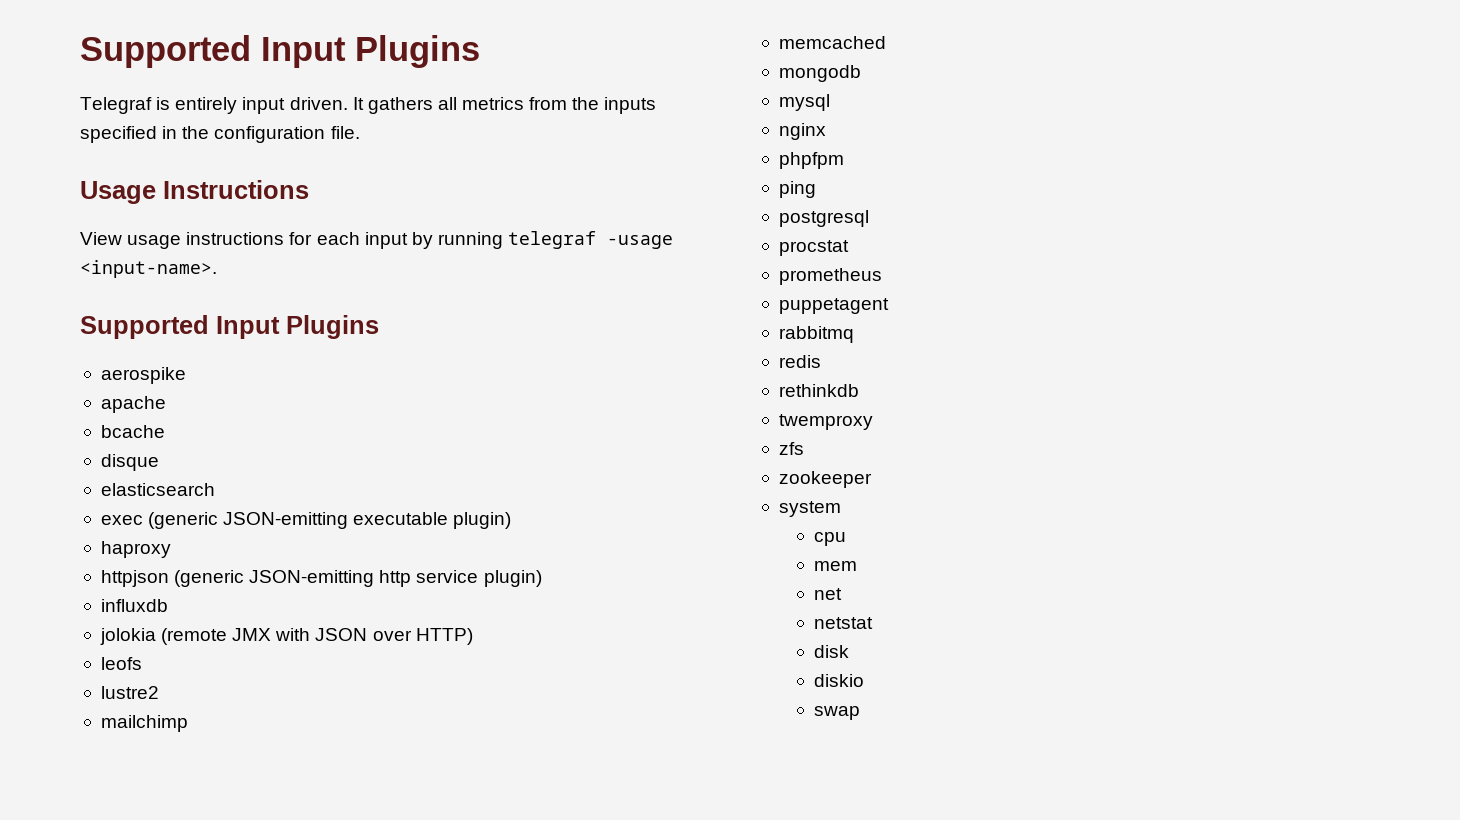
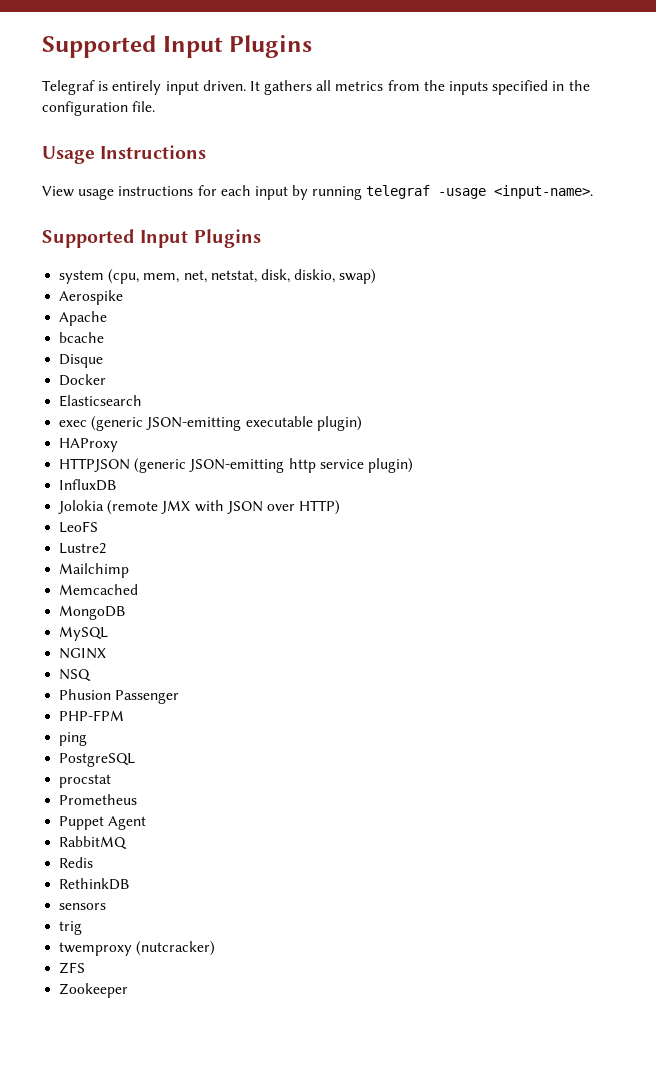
- aerospike
- apache
+ system (cpu, mem, net, netstat, disk, diskio, swap)
+ Aerospike
+ Apache
  bcache
- disque
- elasticsearch
+ Disque
+ Docker
+ Elasticsearch
- haproxy
- httpjson (generic JSON-emitting http service plugin)
+ HAProxy
+ HTTPJSON (generic JSON-emitting http service plugin)
- influxdb
- jolokia (remote JMX with JSON over HTTP)
+ InfluxDB
+ Jolokia (remote JMX with JSON over HTTP)
- leofs
- lustre2
- mailchimp
- memcached
- mongodb
- mysql
- nginx
- phpfpm
+ LeoFS
+ Lustre2
+ Mailchimp
+ Memcached
+ MongoDB
+ MySQL
+ NGINX
+ NSQ
+ Phusion Passenger
+ PHP-FPM
- postgresql
+ PostgreSQL
- prometheus
- puppetagent
- rabbitmq
- redis
- rethinkdb
- twemproxy
- zfs
- zookeeper
- system
- cpu
- mem
- net
- netstat
- disk
- diskio
- swap
+ Prometheus
+ Puppet Agent
+ RabbitMQ
+ Redis
+ RethinkDB
+ sensors
+ trig
+ twemproxy (nutcracker)
+ ZFS
+ Zookeeper

